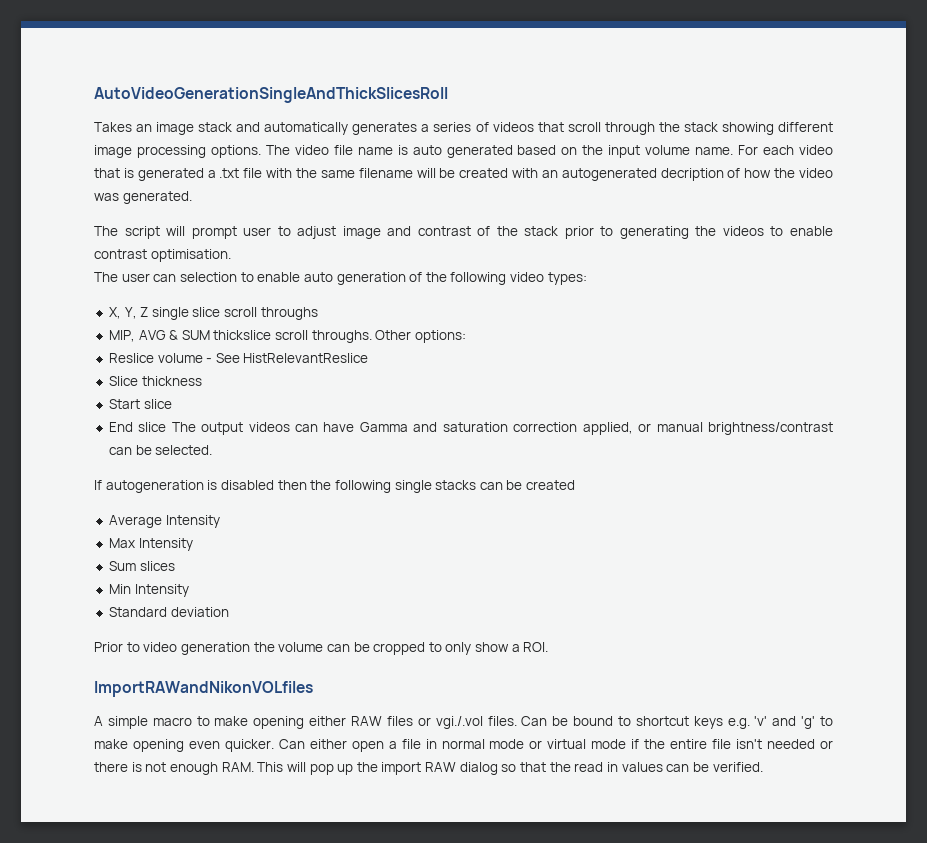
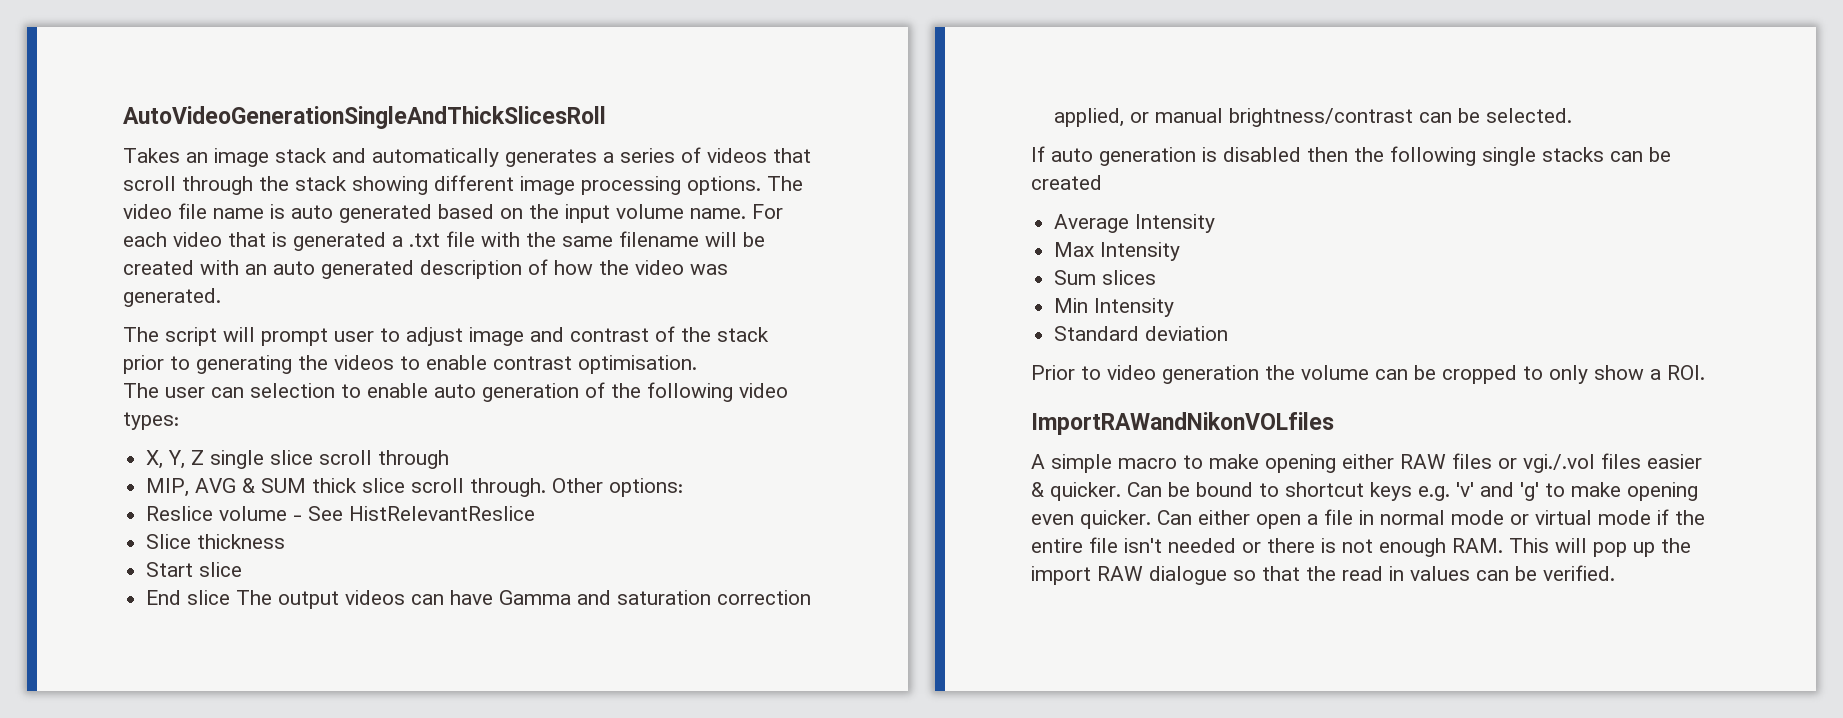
- For each video that is generated a .txt file with the same filename will be created with an autogenerated decription of how the video was generated.
+ For each video that is generated a .txt file with the same filename will be created with an auto generated description of how the video was generated.
- X, Y, Z single slice scroll throughs
+ X, Y, Z single slice scroll through
- MIP, AVG & SUM thickslice scroll throughs.
+ MIP, AVG & SUM thick slice scroll through.
- If autogeneration is disabled then the following single stacks can be created
+ If auto generation is disabled then the following single stacks can be created
- A simple macro to make opening either RAW files or vgi./.vol files.
+ A simple macro to make opening either RAW files or vgi./.vol files easier & quicker.
- Can either open a file in normal mode or virtual mode if the entire file isn't needed or there is not enough RAM. This will pop up the import RAW dialog so that the read in values can be verified.
+ Can either open a file in normal mode or virtual mode if the entire file isn't needed or there is not enough RAM. This will pop up the import RAW dialogue so that the read in values can be verified.

